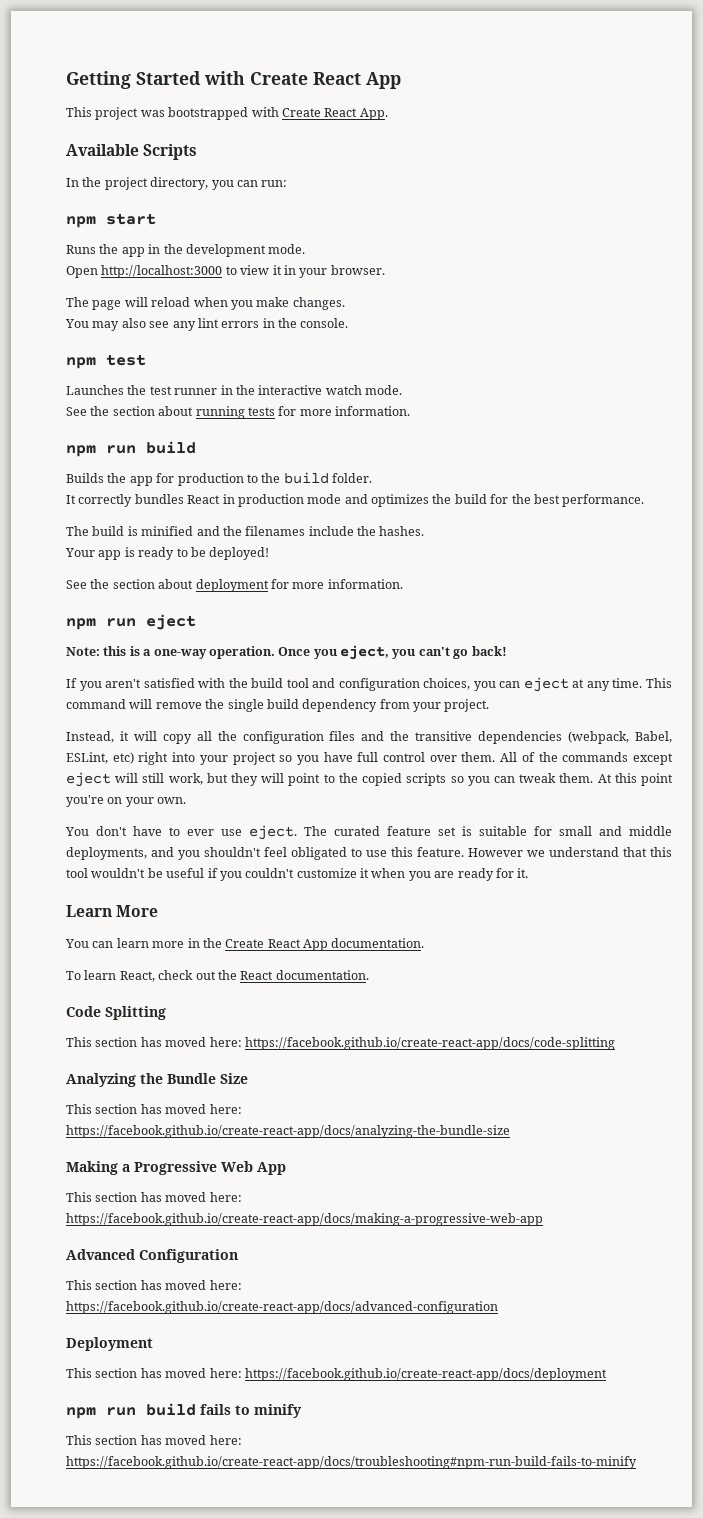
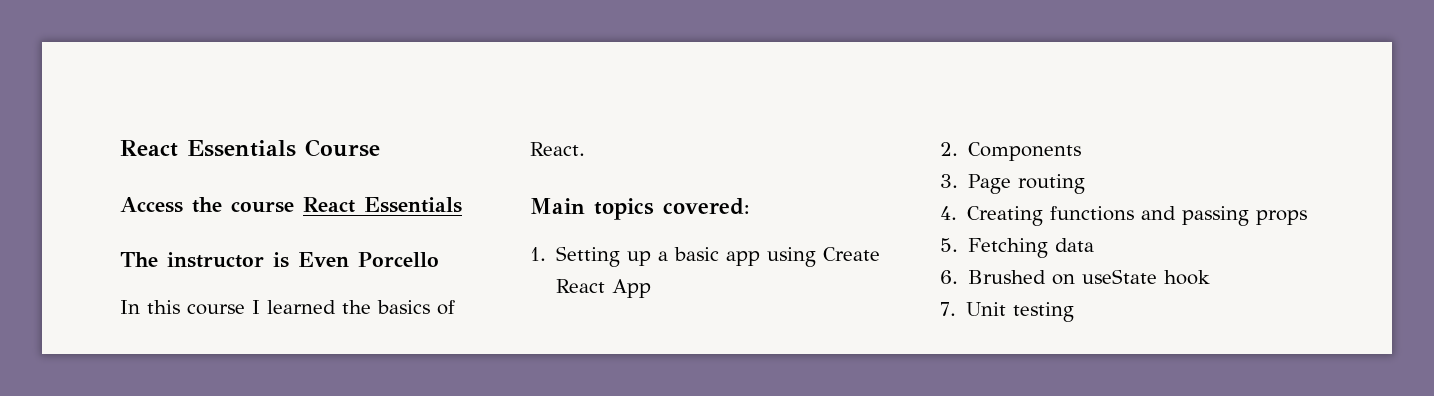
- Getting Started with Create React App
- This project was bootstrapped with Create React App.
- Available Scripts
- In the project directory, you can run:
- npm start
- Runs the app in the development mode.
- Open http://localhost:3000 to view it in your browser.
- The page will reload when you make changes.
- You may also see any lint errors in the console.
- npm test
- Launches the test runner in the interactive watch mode.
- See the section about running tests for more information.
- npm run build
- Builds the app for production to the build folder.
- It correctly bundles React in production mode and optimizes the build for the best performance.
- The build is minified and the filenames include the hashes.
- Your app is ready to be deployed!
- See the section about deployment for more information.
- npm run eject
- Note: this is a one-way operation. Once you eject, you can't go back!
- If you aren't satisfied with the build tool and configuration choices, you can eject at any time. This command will remove the single build dependency from your project.
- Instead, it will copy all the configuration files and the transitive dependencies (webpack, Babel, ESLint, etc) right into your project so you have full control over them. All of the commands except eject will still work, but they will point to the copied scripts so you can tweak them. At this point you're on your own.
- You don't have to ever use eject. The curated feature set is suitable for small and middle deployments, and you shouldn't feel obligated to use this feature. However we understand that this tool wouldn't be useful if you couldn't customize it when you are ready for it.
- Learn More
- You can learn more in the Create React App documentation.
- To learn React, check out the React documentation.
- Code Splitting
- This section has moved here: https://facebook.github.io/create-react-app/docs/code-splitting
- Analyzing the Bundle Size
- This section has moved here: https://facebook.github.io/create-react-app/docs/analyzing-the-bundle-size
- Making a Progressive Web App
- This section has moved here: https://facebook.github.io/create-react-app/docs/making-a-progressive-web-app
- Advanced Configuration
- This section has moved here: https://facebook.github.io/create-react-app/docs/advanced-configuration
- Deployment
- This section has moved here: https://facebook.github.io/create-react-app/docs/deployment
- npm run build fails to minify
- This section has moved here: https://facebook.github.io/create-react-app/docs/troubleshooting#npm-run-build-fails-to-minify
+ React Essentials Course
+ Access the course React Essentials
+ The instructor is Even Porcello
+ In this course I learned the basics of React.
+ Main topics covered:
+ 1. Setting up a basic app using Create React App
+ 2. Components
+ 3. Page routing
+ 4. Creating functions and passing props
+ 5. Fetching data
+ 6. Brushed on useState hook
+ 7. Unit testing

